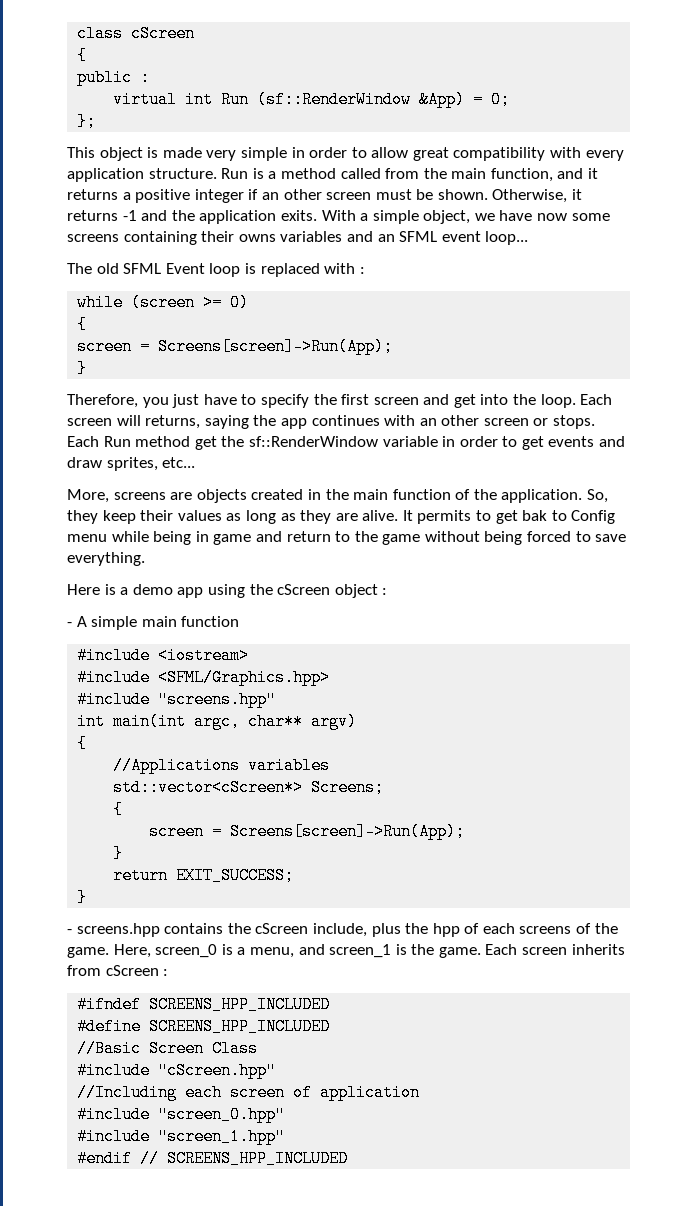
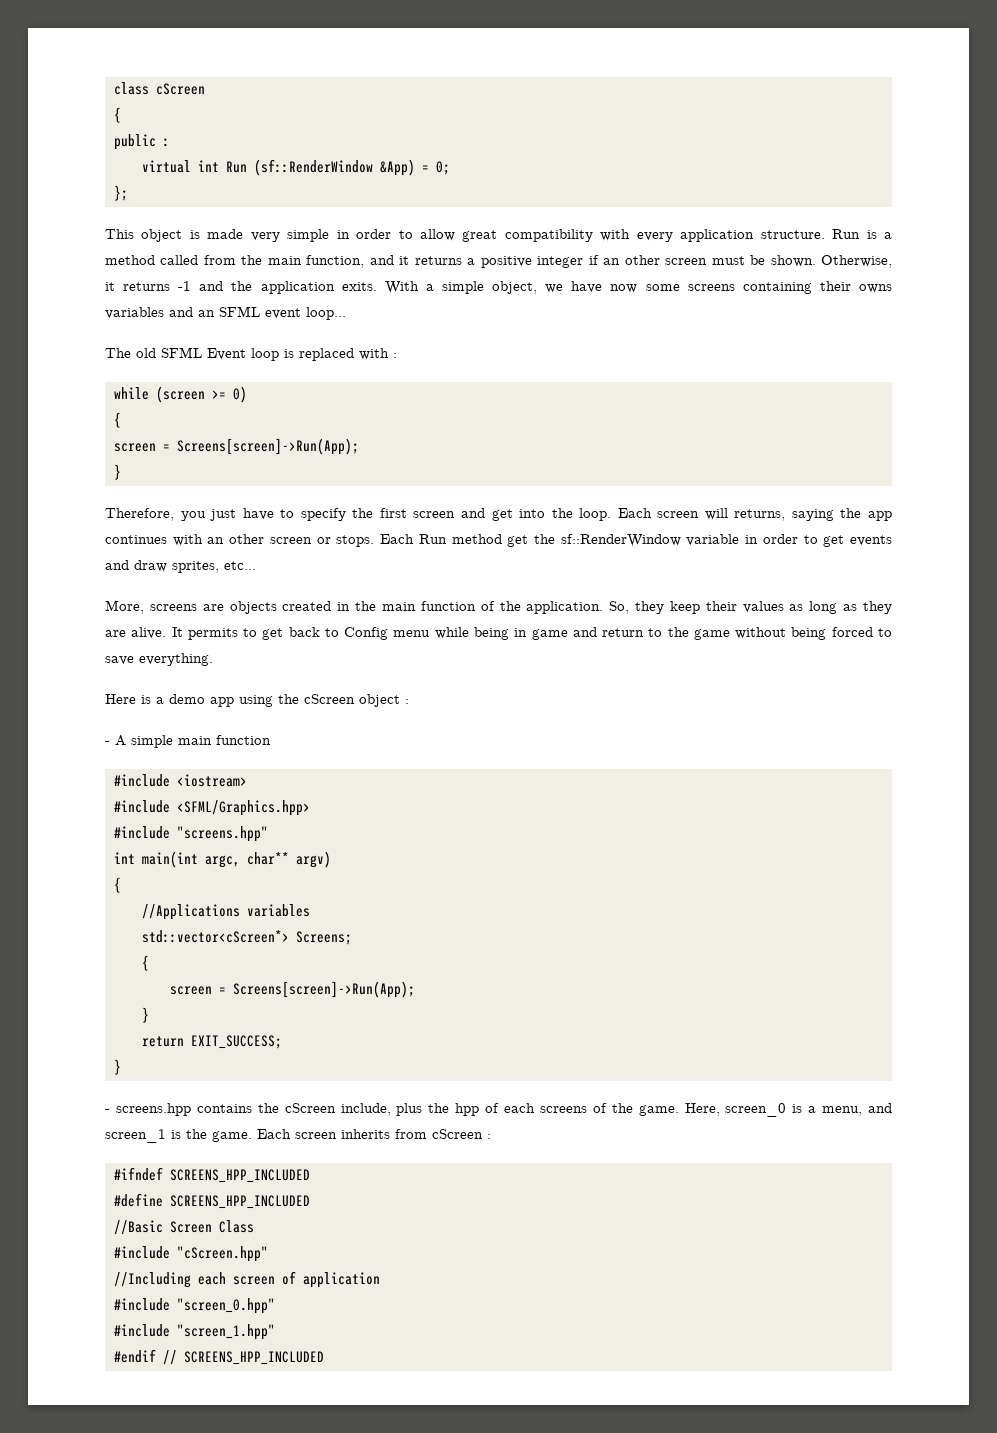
- It permits to get bak to Config menu while being in game and return to the game without being forced to save everything.
+ It permits to get back to Config menu while being in game and return to the game without being forced to save everything.

